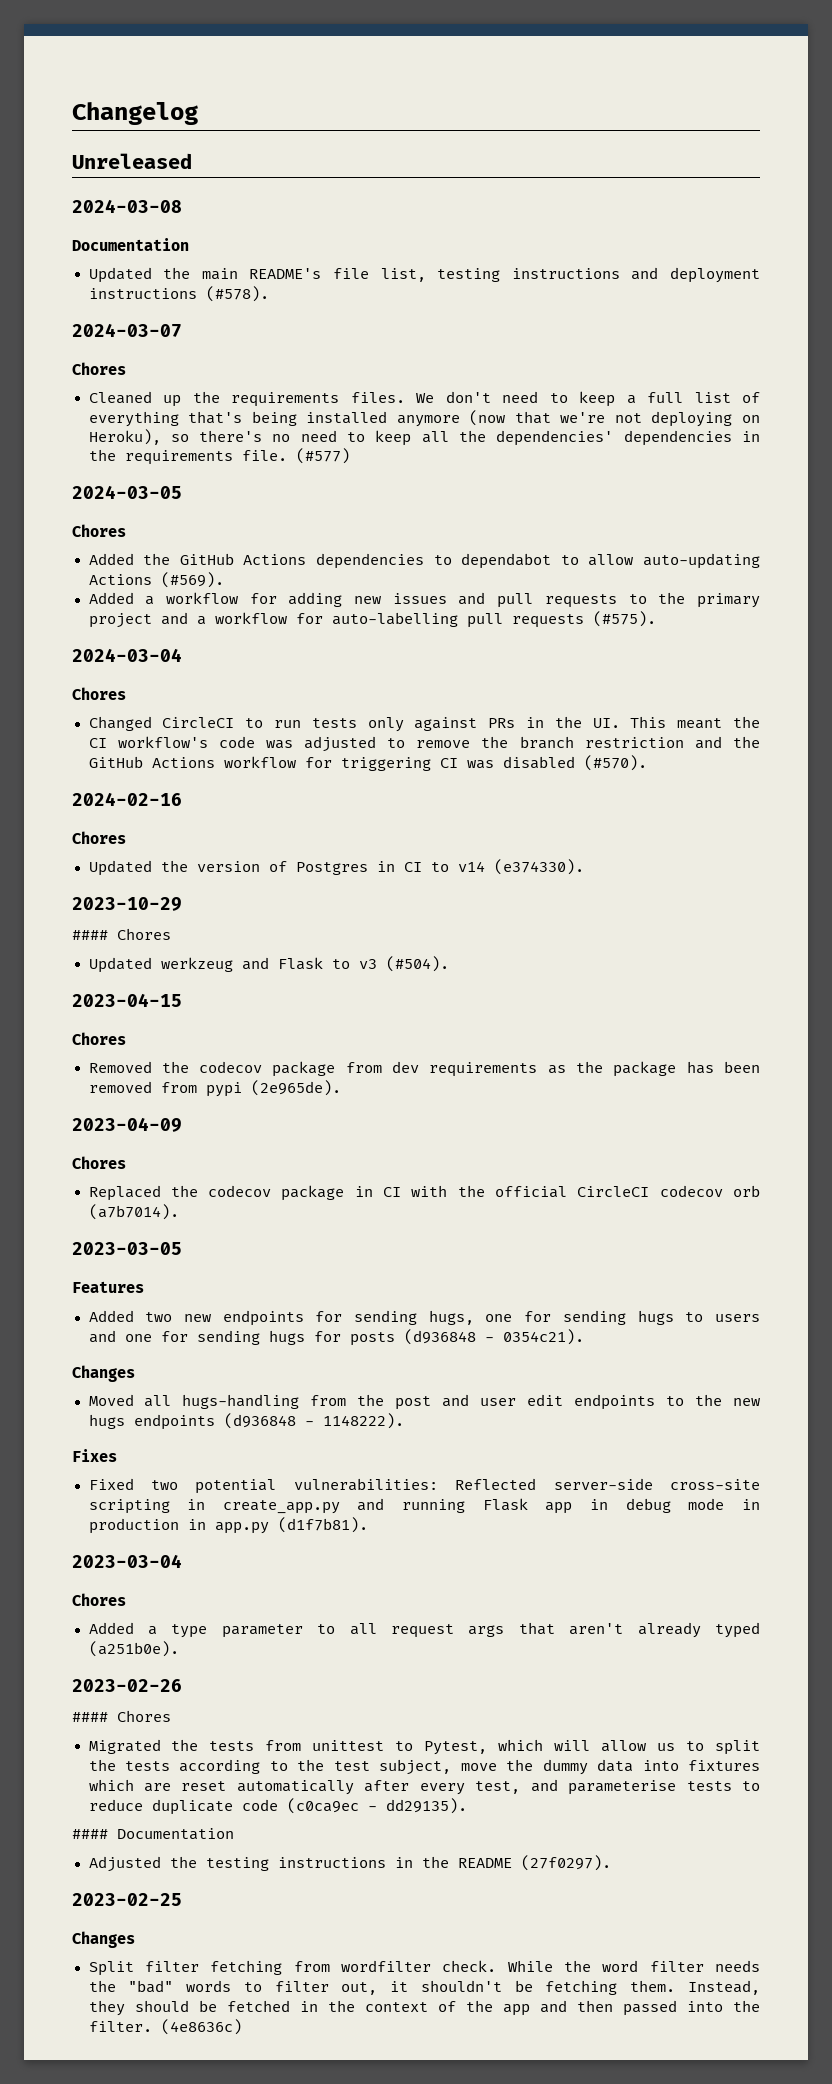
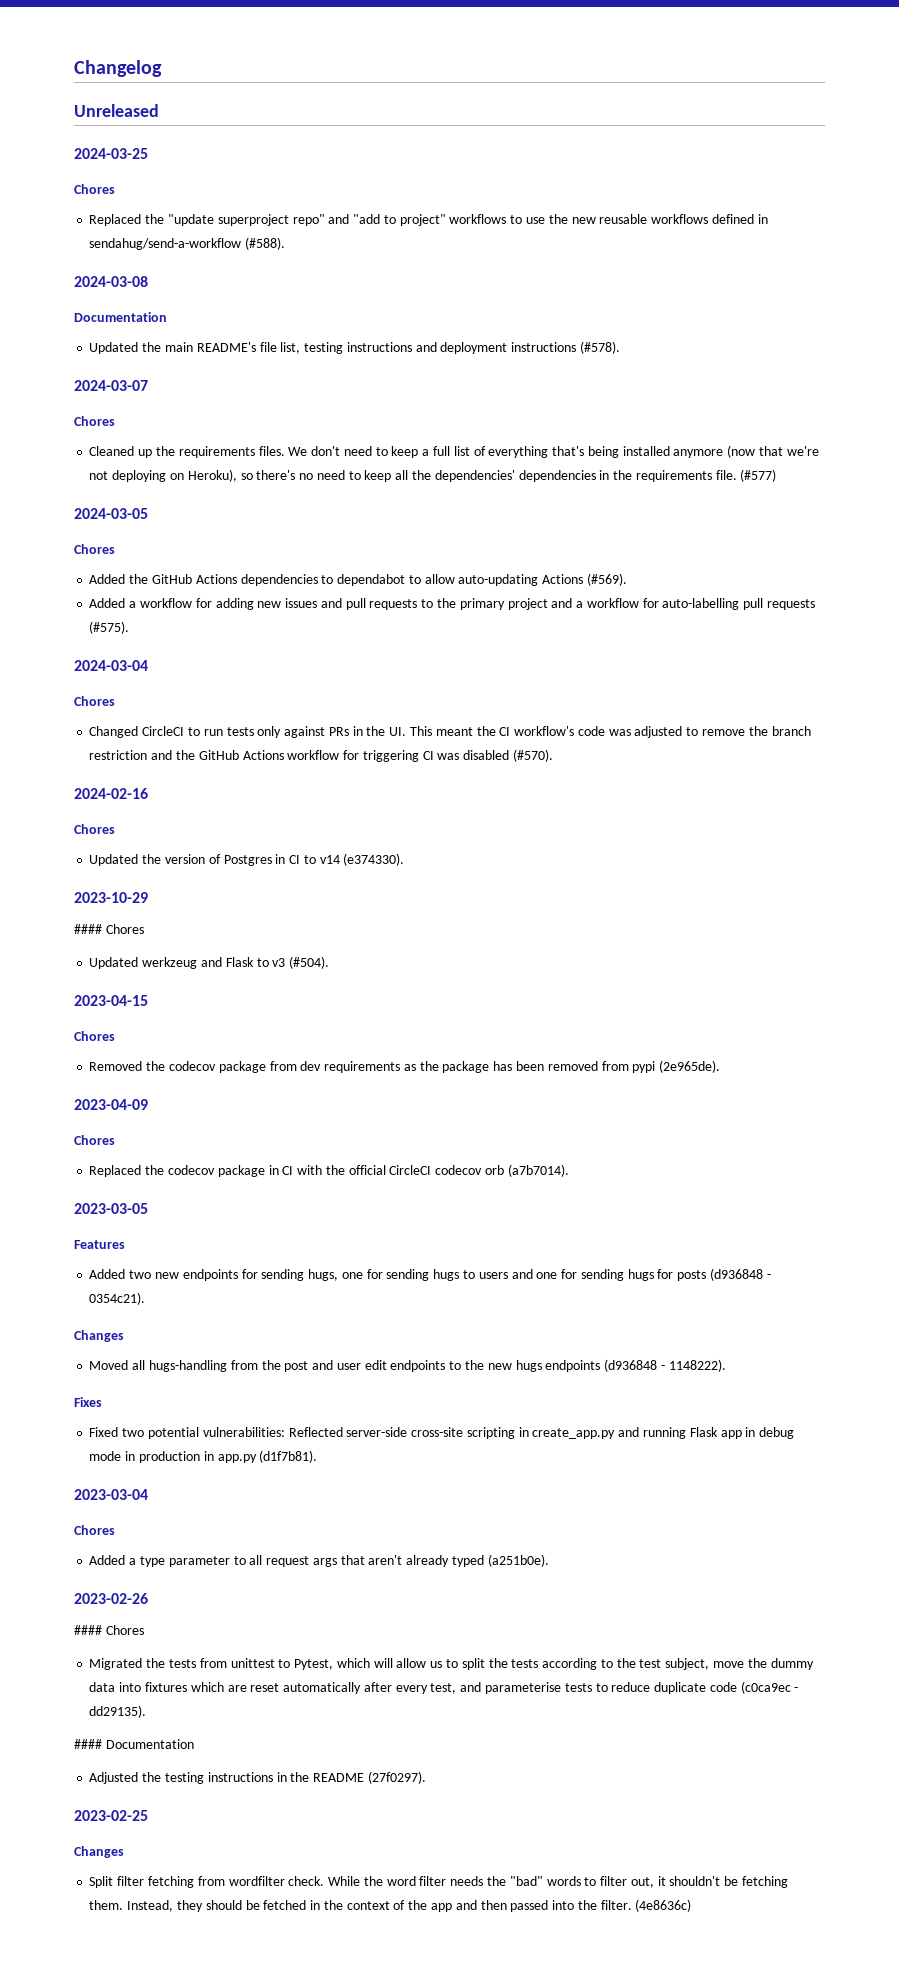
+ 2024-03-25
+ Chores
+ Replaced the "update superproject repo" and "add to project" workflows to use the new reusable workflows defined in sendahug/send-a-workflow (#588).

